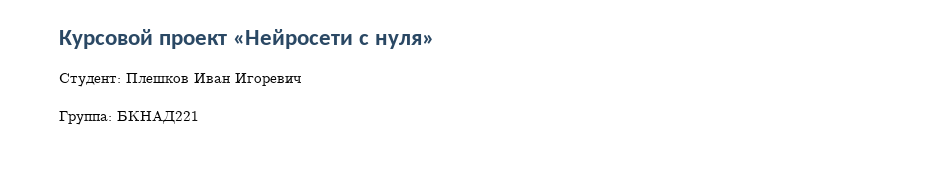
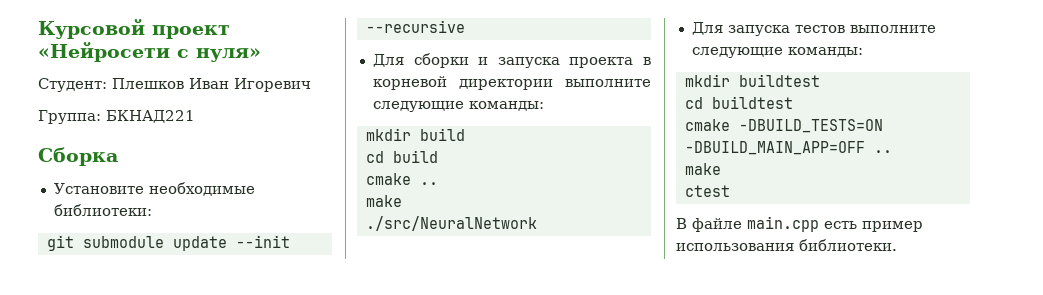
+ Сборка
+ Установите необходимые библиотеки:
+ git submodule update --init --recursive
+ Для сборки и запуска проекта в корневой директории выполните следующие команды:
+ mkdir build
+ cd build
+ cmake ..
+ make
+ ./src/NeuralNetwork
+ Для запуска тестов выполните следующие команды:
+ mkdir buildtest
+ cd buildtest
+ cmake -DBUILD_TESTS=ON -DBUILD_MAIN_APP=OFF ..
+ make
+ ctest
+ В файле main.cpp есть пример использования библиотеки.

